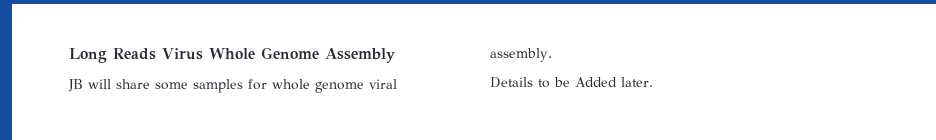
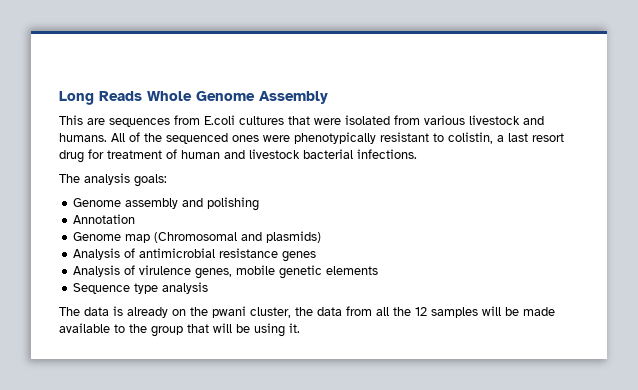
- Long Reads Virus Whole Genome Assembly
+ Long Reads Whole Genome Assembly
- JB will share some samples for whole genome viral assembly.
- Details to be Added later.
+ This are sequences from E.coli cultures that were isolated from various livestock and humans. All of the sequenced ones were phenotypically resistant to colistin, a last resort drug for treatment of human and livestock bacterial infections.
+ The analysis goals:
+ Genome assembly and polishing
+ Annotation
+ Genome map (Chromosomal and plasmids)
+ Analysis of antimicrobial resistance genes
+ Analysis of virulence genes, mobile genetic elements
+ Sequence type analysis
+ The data is already on the pwani cluster, the data from all the 12 samples will be made available to the group that will be using it.

